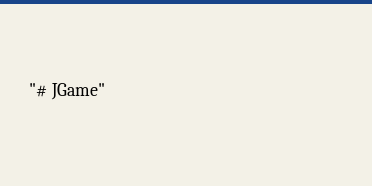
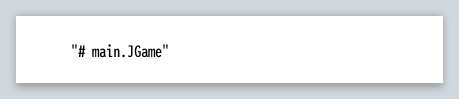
- "# JGame"
+ "# main.JGame"

